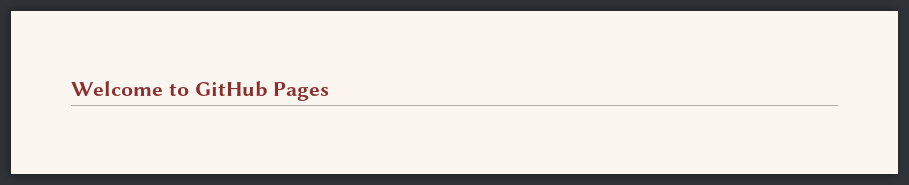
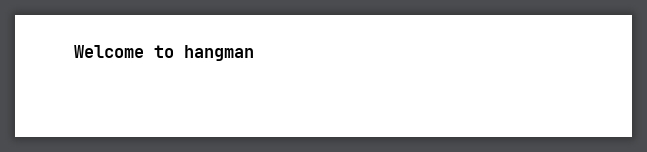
- Welcome to GitHub Pages
+ Welcome to hangman

